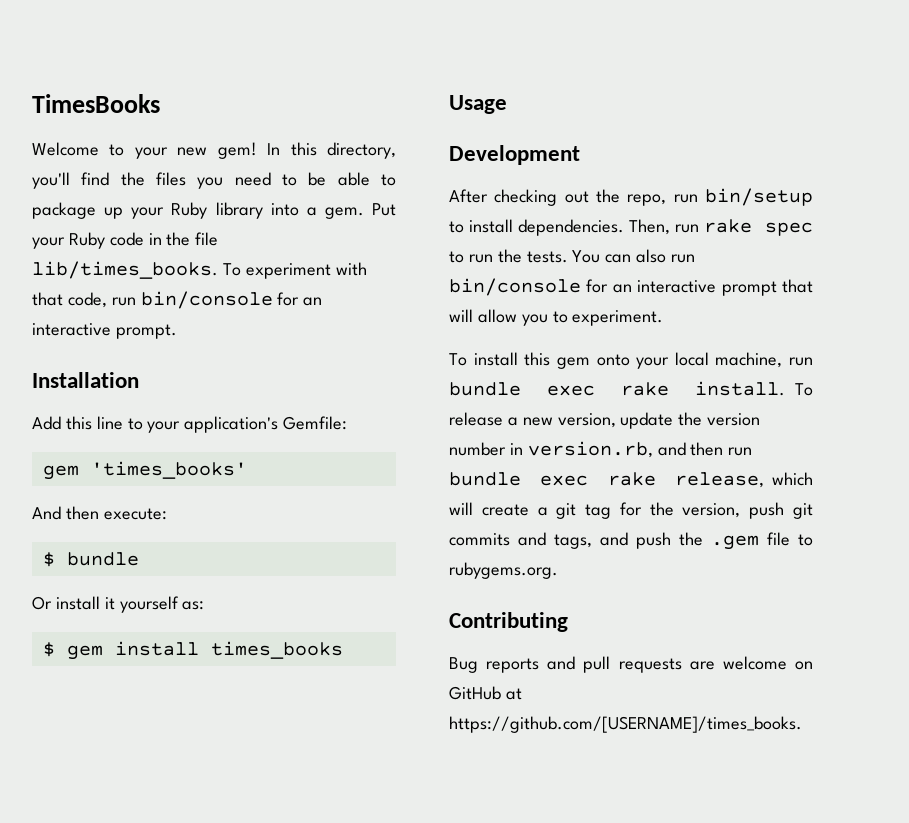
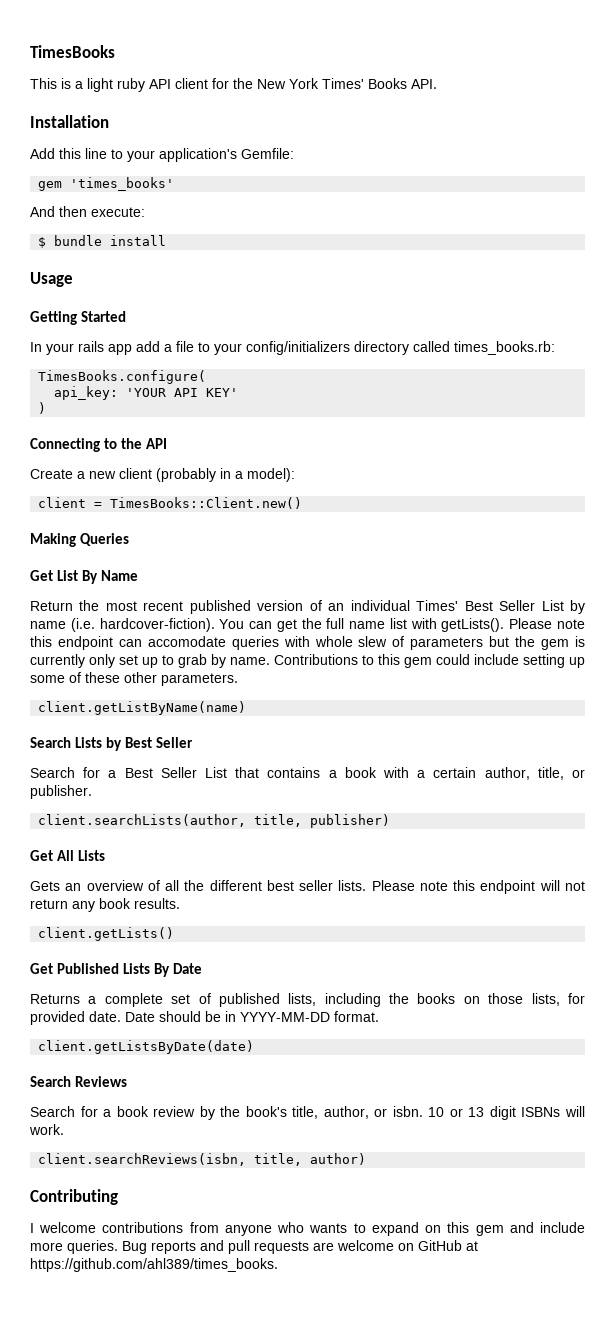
- Welcome to your new gem! In this directory, you'll find the files you need to be able to package up your Ruby library into a gem. Put your Ruby code in the file lib/times_books. To experiment with that code, run bin/console for an interactive prompt.
+ This is a light ruby API client for the New York Times' Books API.
- $ bundle
- Or install it yourself as:
- $ gem install times_books
+ $ bundle install
  Usage
- Development
- After checking out the repo, run bin/setup to install dependencies. Then, run rake spec to run the tests. You can also run bin/console for an interactive prompt that will allow you to experiment.
- To install this gem onto your local machine, run bundle exec rake install. To release a new version, update the version number in version.rb, and then run bundle exec rake release, which will create a git tag for the version, push git commits and tags, and push the .gem file to rubygems.org.
+ Getting Started
+ In your rails app add a file to your config/initializers directory called times_books.rb:
+ TimesBooks.configure(
+ api_key: 'YOUR API KEY'
+ )
+ Connecting to the API
+ Create a new client (probably in a model):
+ client = TimesBooks::Client.new()
+ Making Queries
+ Get List By Name
+ Return the most recent published version of an individual Times' Best Seller List by name (i.e. hardcover-fiction). You can get the full name list with getLists(). Please note this endpoint can accomodate queries with whole slew of parameters but the gem is currently only set up to grab by name. Contributions to this gem could include setting up some of these other parameters.
+ client.getListByName(name)
+ Search Lists by Best Seller
+ Search for a Best Seller List that contains a book with a certain author, title, or publisher.
+ client.searchLists(author, title, publisher)
+ Get All Lists
+ Gets an overview of all the different best seller lists. Please note this endpoint will not return any book results.
+ client.getLists()
+ Get Published Lists By Date
+ Returns a complete set of published lists, including the books on those lists, for provided date. Date should be in YYYY-MM-DD format.
+ client.getListsByDate(date)
+ Search Reviews
+ Search for a book review by the book's title, author, or isbn. 10 or 13 digit ISBNs will work.
+ client.searchReviews(isbn, title, author)
  Contributing
- Bug reports and pull requests are welcome on GitHub at https://github.com/[USERNAME]/times_books.
+ I welcome contributions from anyone who wants to expand on this gem and include more queries. Bug reports and pull requests are welcome on GitHub at https://github.com/ahl389/times_books.

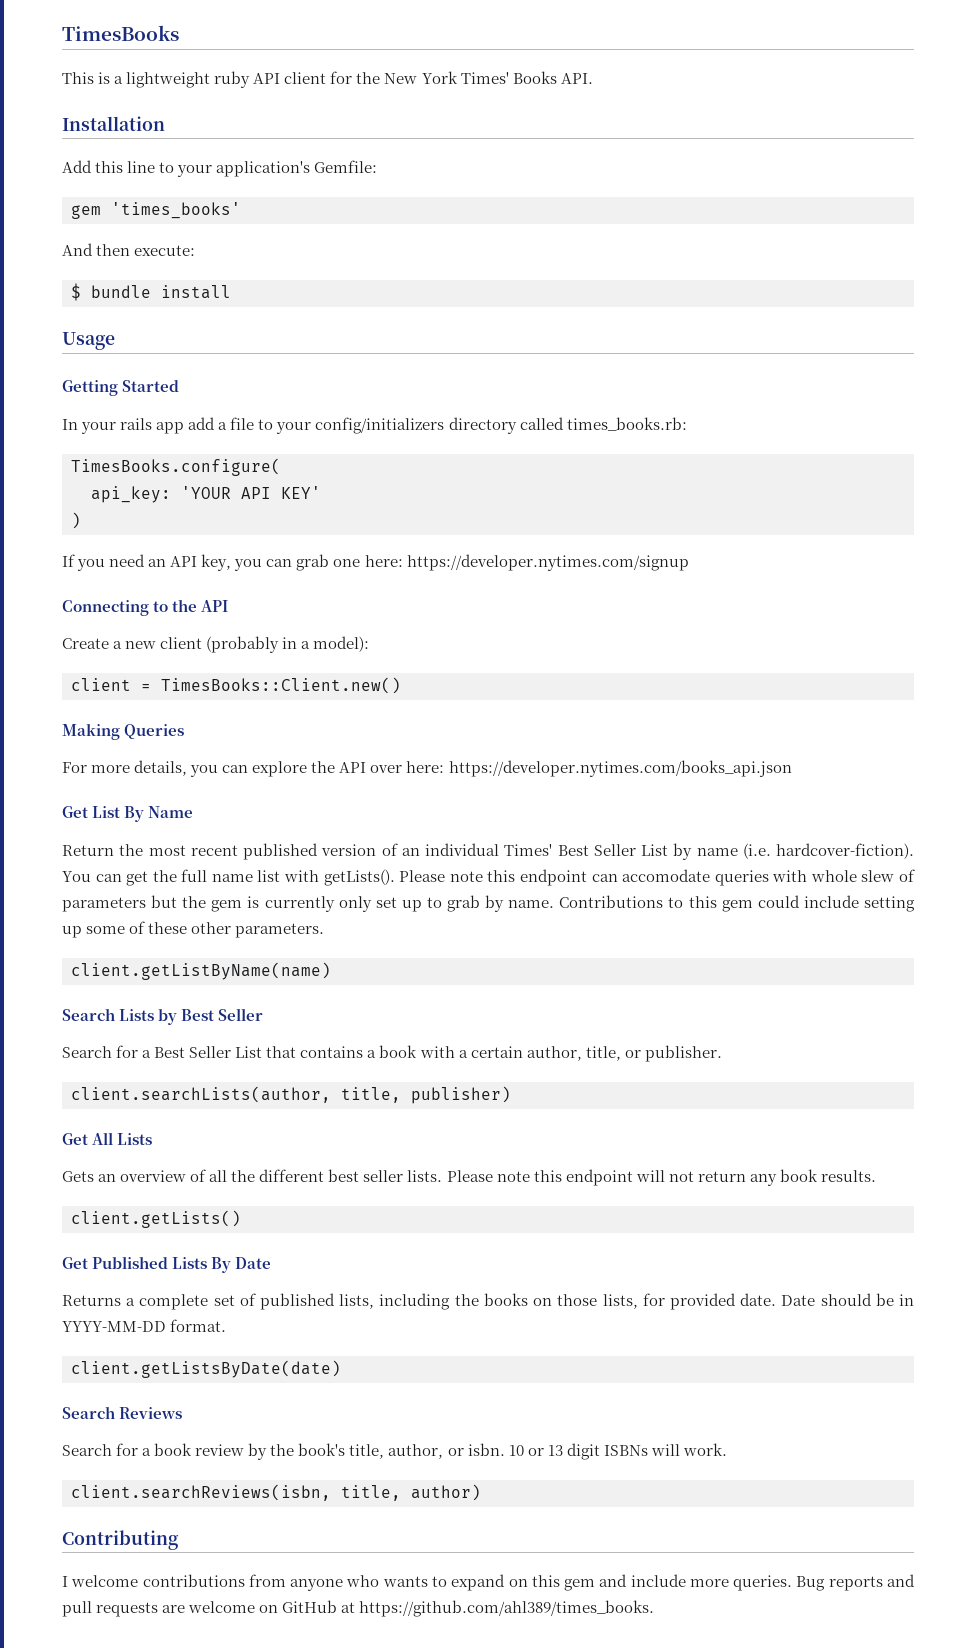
- This is a light ruby API client for the New York Times' Books API.
+ This is a lightweight ruby API client for the New York Times' Books API.
+ If you need an API key, you can grab one here: https://developer.nytimes.com/signup
+ For more details, you can explore the API over here: https://developer.nytimes.com/books_api.json

